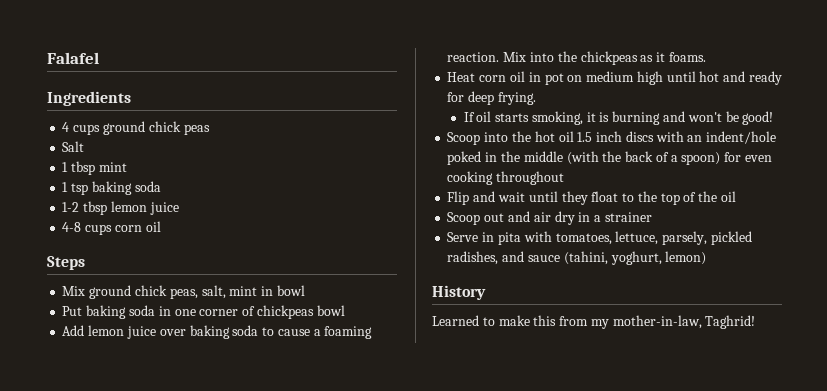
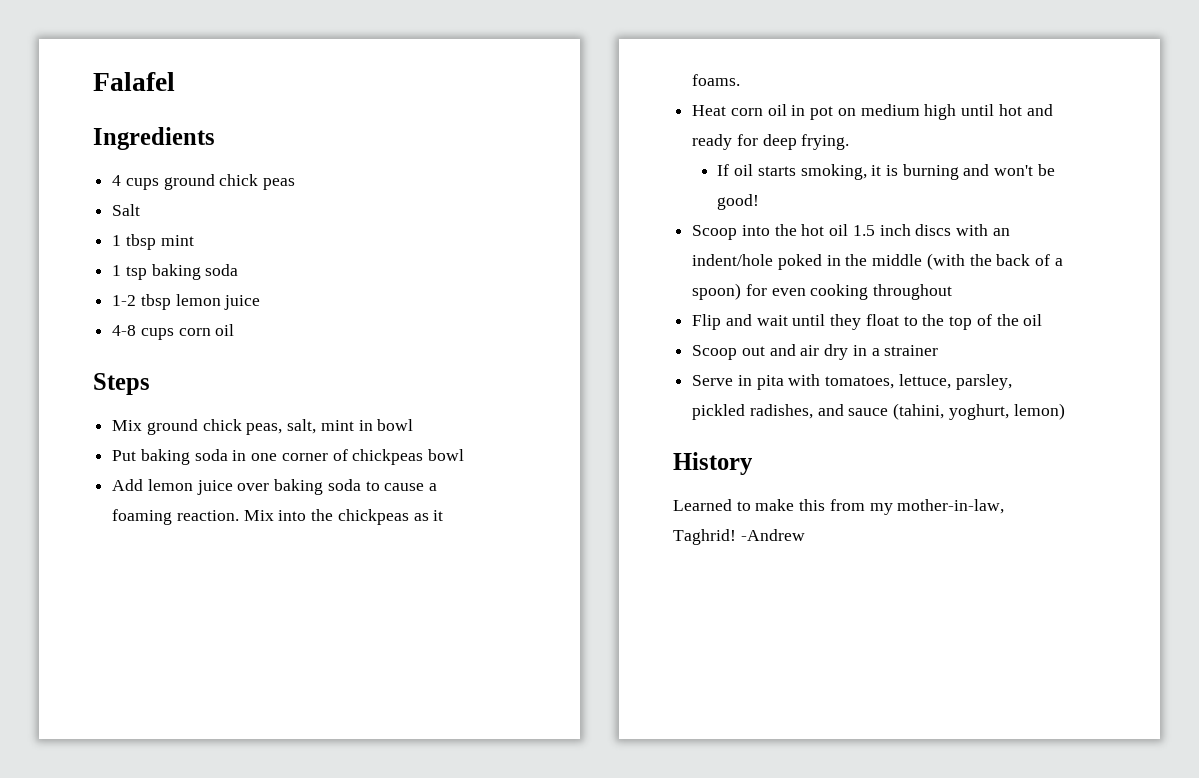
- Serve in pita with tomatoes, lettuce, parsely, pickled radishes, and sauce (tahini, yoghurt, lemon)
+ Serve in pita with tomatoes, lettuce, parsley, pickled radishes, and sauce (tahini, yoghurt, lemon)
+ -Andrew

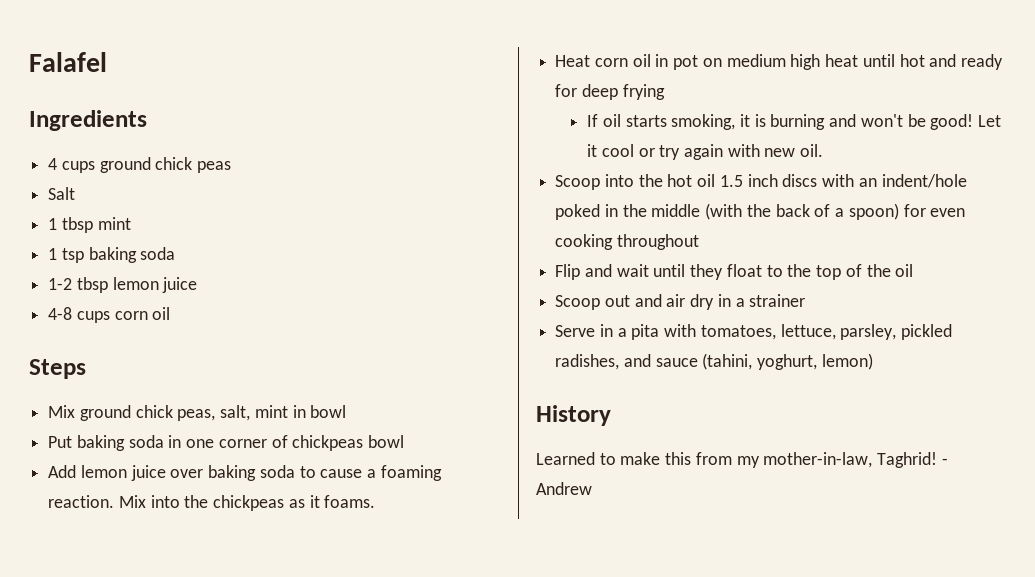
- Heat corn oil in pot on medium high until hot and ready for deep frying.
+ Heat corn oil in pot on medium high heat until hot and ready for deep frying
+ Let it cool or try again with new oil.
- Serve in pita with tomatoes, lettuce, parsley, pickled radishes, and sauce (tahini, yoghurt, lemon)
+ Serve in a pita with tomatoes, lettuce, parsley, pickled radishes, and sauce (tahini, yoghurt, lemon)
- -Andrew
+ - Andrew

